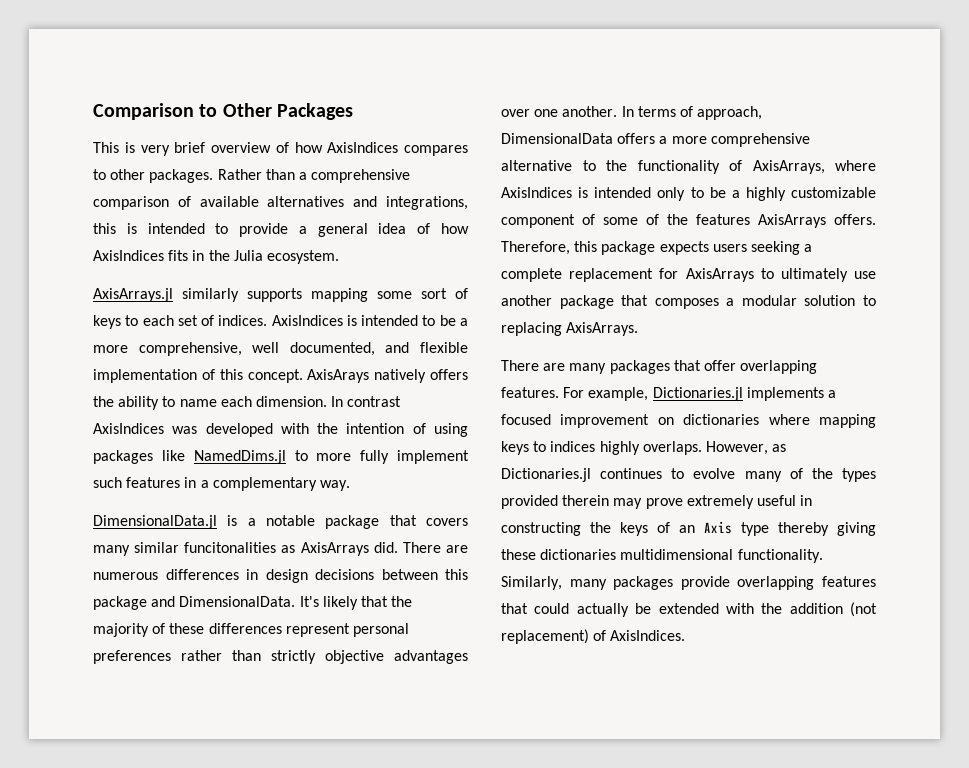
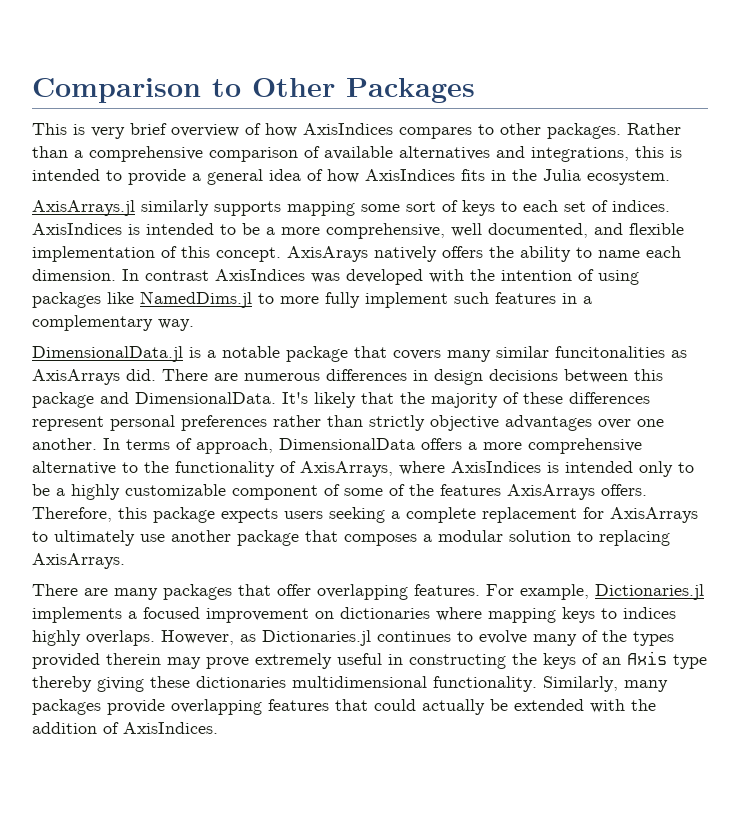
- Similarly, many packages provide overlapping features that could actually be extended with the addition (not replacement) of AxisIndices.
+ Similarly, many packages provide overlapping features that could actually be extended with the addition of AxisIndices.

